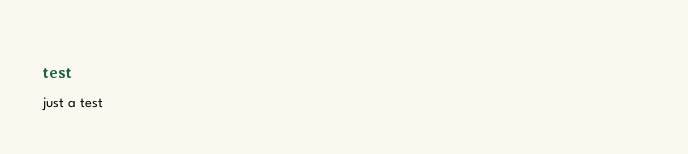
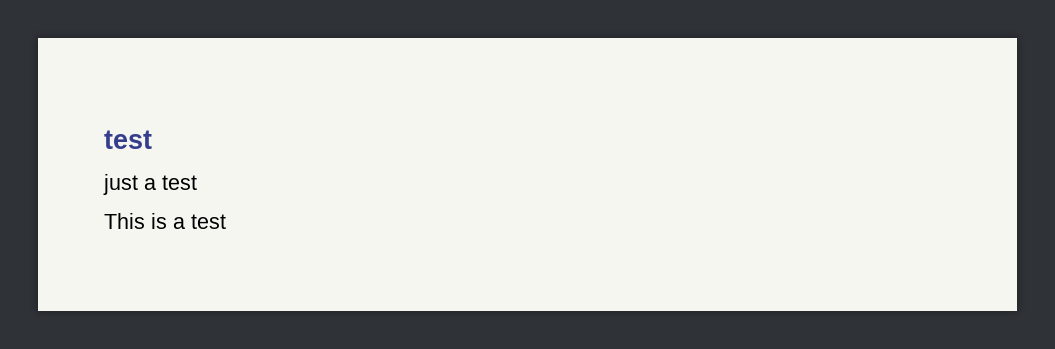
+ This is a test

